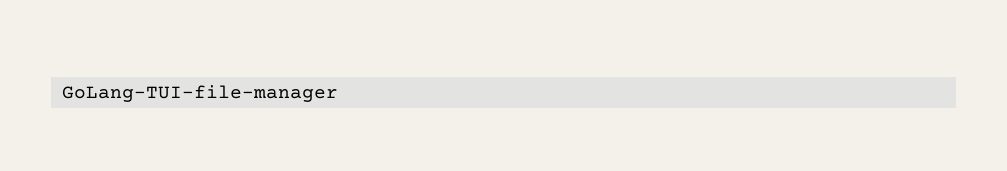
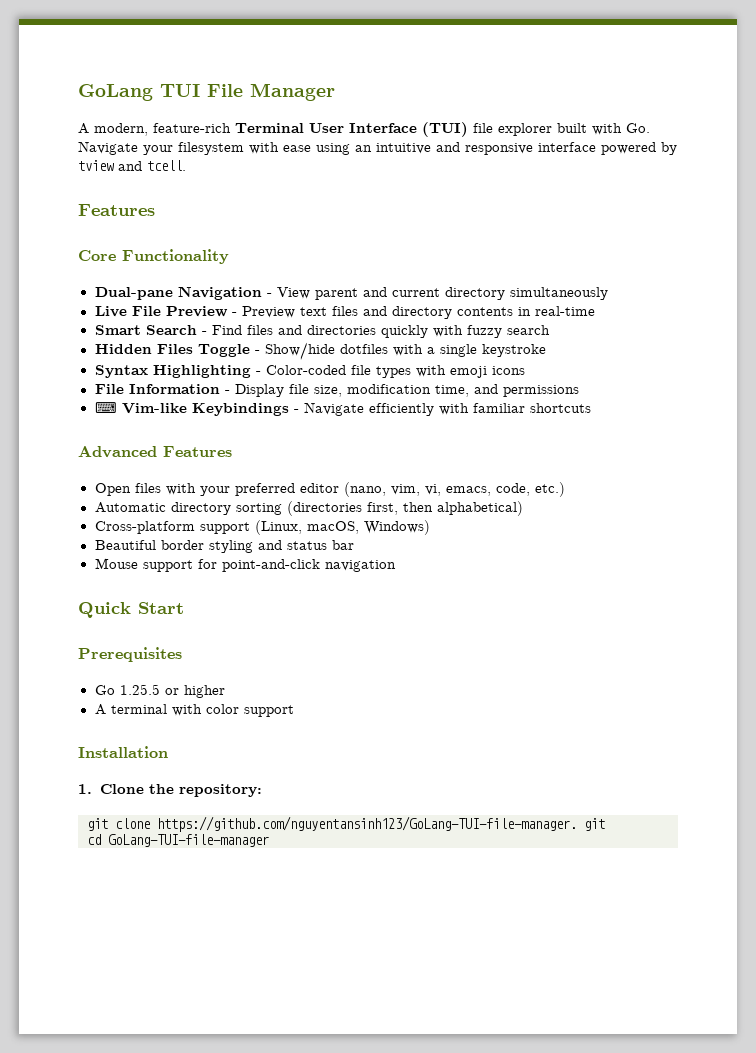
- GoLang-TUI-file-manager
+ GoLang TUI File Manager
+ A modern, feature-rich Terminal User Interface (TUI) file explorer built with Go. Navigate your filesystem with ease using an intuitive and responsive interface powered by tview and tcell.
+ Features
+ Core Functionality
+ Dual-pane Navigation - View parent and current directory simultaneously
+ Live File Preview - Preview text files and directory contents in real-time
+ Smart Search - Find files and directories quickly with fuzzy search
+ Hidden Files Toggle - Show/hide dotfiles with a single keystroke
+ Syntax Highlighting - Color-coded file types with emoji icons
+ File Information - Display file size, modification time, and permissions
+ ⌨ Vim-like Keybindings - Navigate efficiently with familiar shortcuts
+ Advanced Features
+ Open files with your preferred editor (nano, vim, vi, emacs, code, etc.)
+ Automatic directory sorting (directories first, then alphabetical)
+ Cross-platform support (Linux, macOS, Windows)
+ Beautiful border styling and status bar
+ Mouse support for point-and-click navigation
+ Quick Start
+ Prerequisites
+ Go 1.25.5 or higher
+ A terminal with color support
+ Installation
+ 1. Clone the repository:
+ git clone https://github.com/nguyentansinh123/GoLang-TUI-file-manager. git
+ cd GoLang-TUI-file-manager

